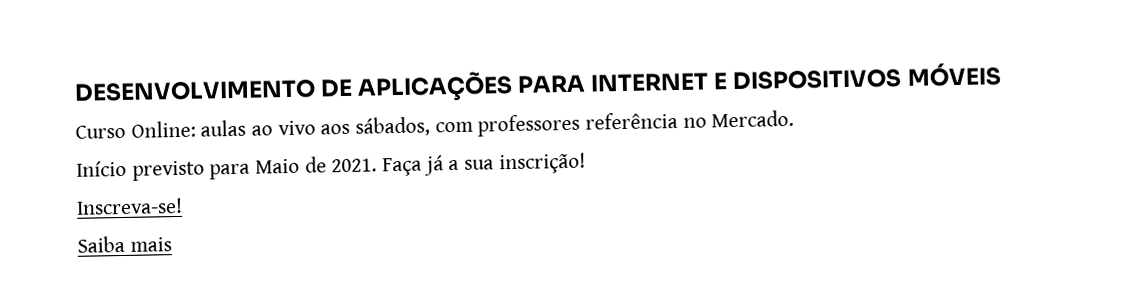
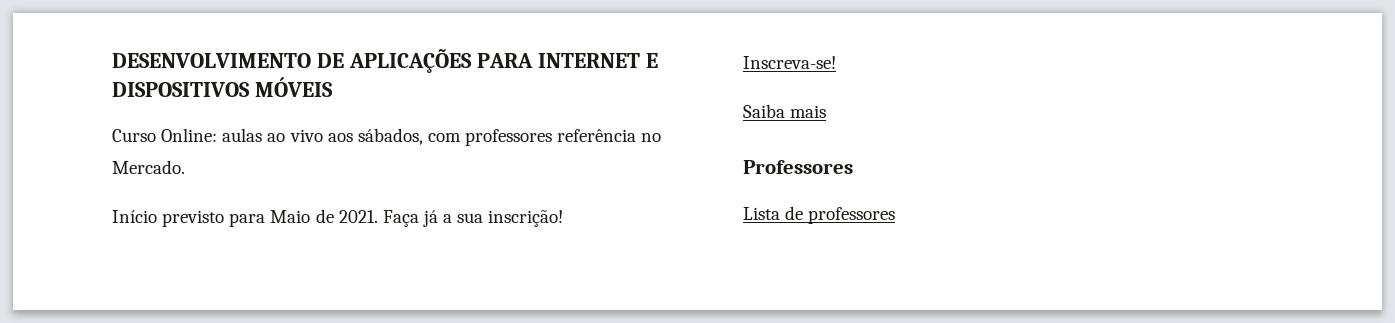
+ Professores
+ Lista de professores

